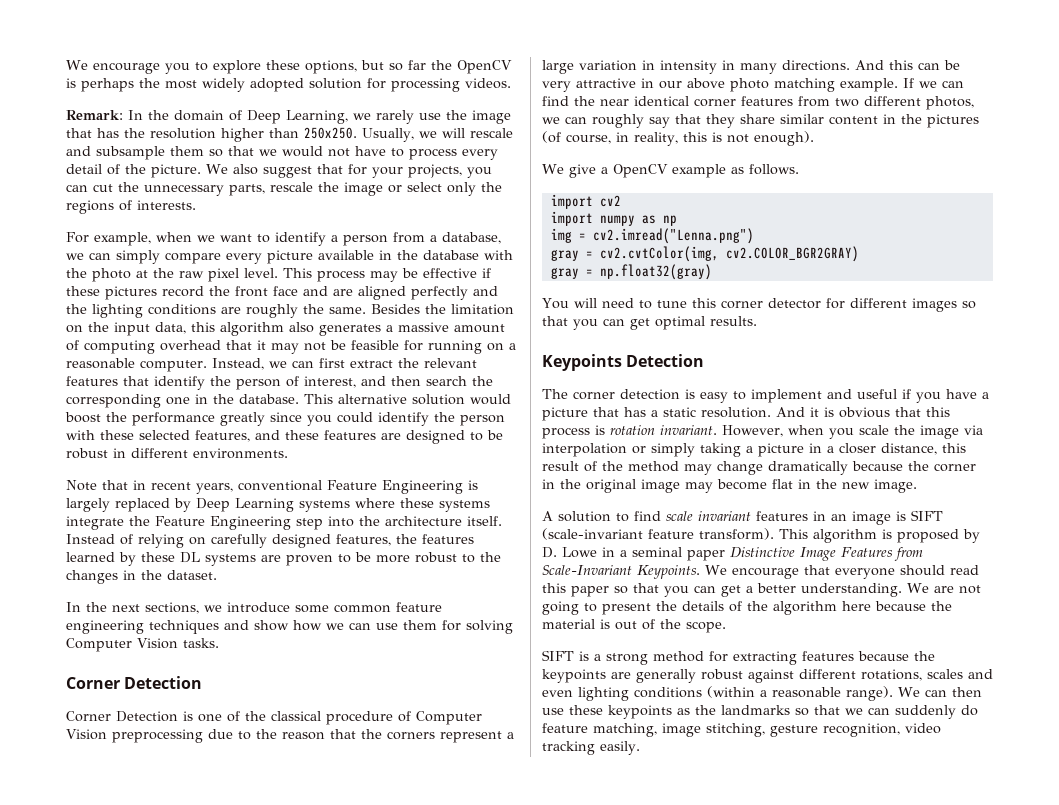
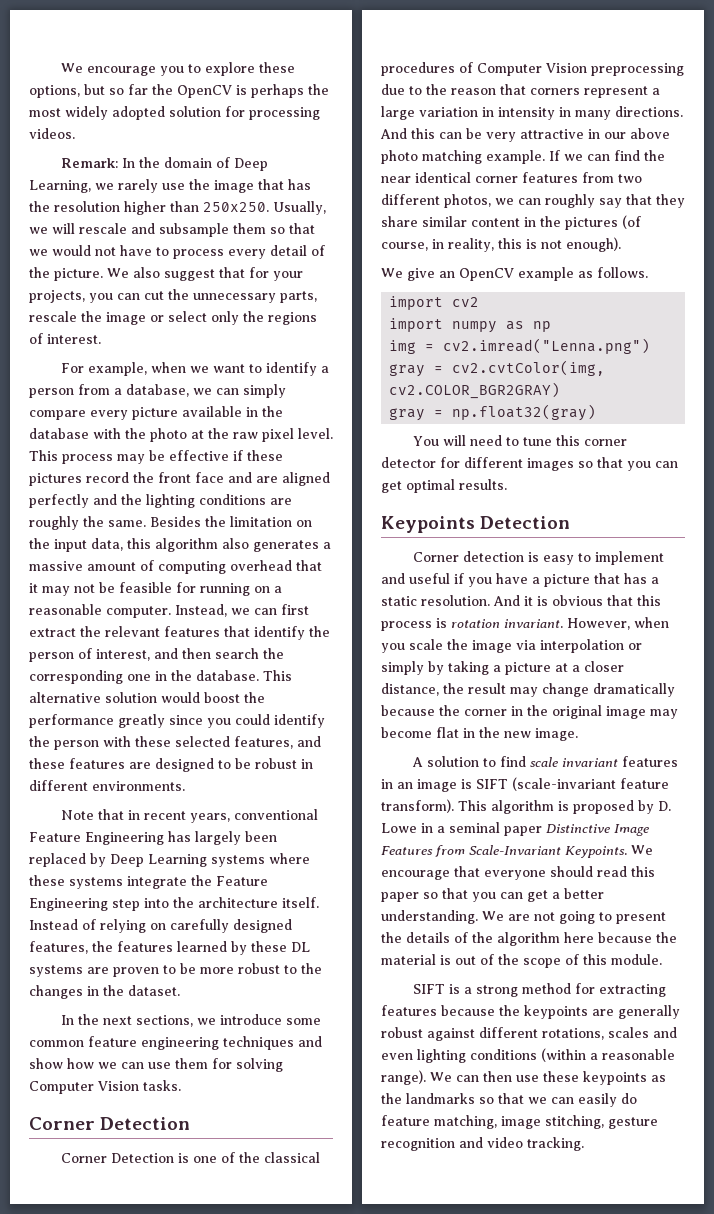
- We also suggest that for your projects, you can cut the unnecessary parts, rescale the image or select only the regions of interests.
+ We also suggest that for your projects, you can cut the unnecessary parts, rescale the image or select only the regions of interest.
- Note that in recent years, conventional Feature Engineering is largely replaced by Deep Learning systems where these systems integrate the Feature Engineering step into the architecture itself.
+ Note that in recent years, conventional Feature Engineering has largely been replaced by Deep Learning systems where these systems integrate the Feature Engineering step into the architecture itself.
- Corner Detection is one of the classical procedure of Computer Vision preprocessing due to the reason that the corners represent a large variation in intensity in many directions.
+ Corner Detection is one of the classical procedures of Computer Vision preprocessing due to the reason that corners represent a large variation in intensity in many directions.
- We give a OpenCV example as follows.
+ We give an OpenCV example as follows.
- The corner detection is easy to implement and useful if you have a picture that has a static resolution.
+ Corner detection is easy to implement and useful if you have a picture that has a static resolution.
- However, when you scale the image via interpolation or simply taking a picture in a closer distance, this result of the method may change dramatically because the corner in the original image may become flat in the new image.
+ However, when you scale the image via interpolation or simply by taking a picture at a closer distance, the result may change dramatically because the corner in the original image may become flat in the new image.
- We are not going to present the details of the algorithm here because the material is out of the scope.
+ We are not going to present the details of the algorithm here because the material is out of the scope of this module.
- We can then use these keypoints as the landmarks so that we can suddenly do feature matching, image stitching, gesture recognition, video tracking easily.
+ We can then use these keypoints as the landmarks so that we can easily do feature matching, image stitching, gesture recognition and video tracking.

